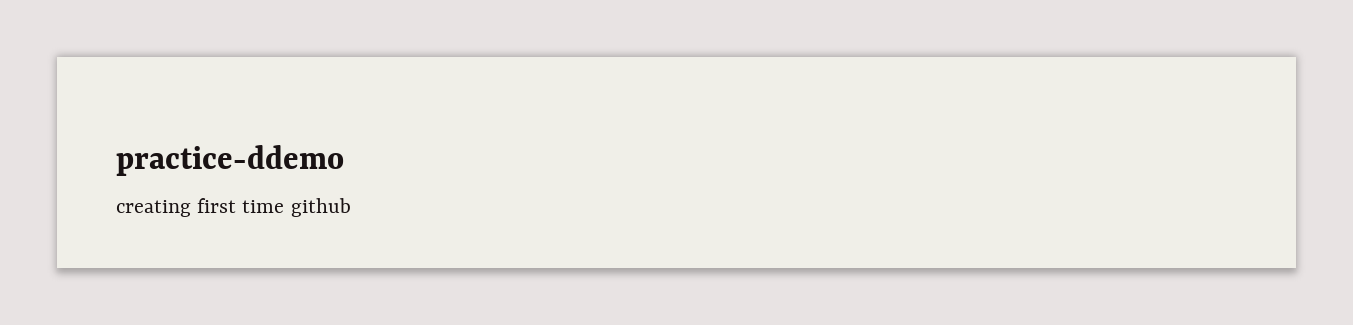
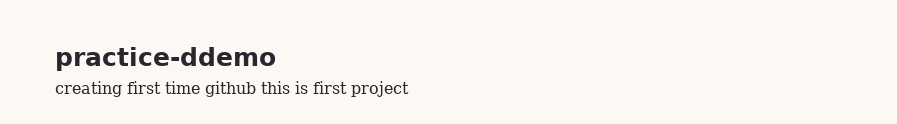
- creating first time github
+ creating first time github this is first project

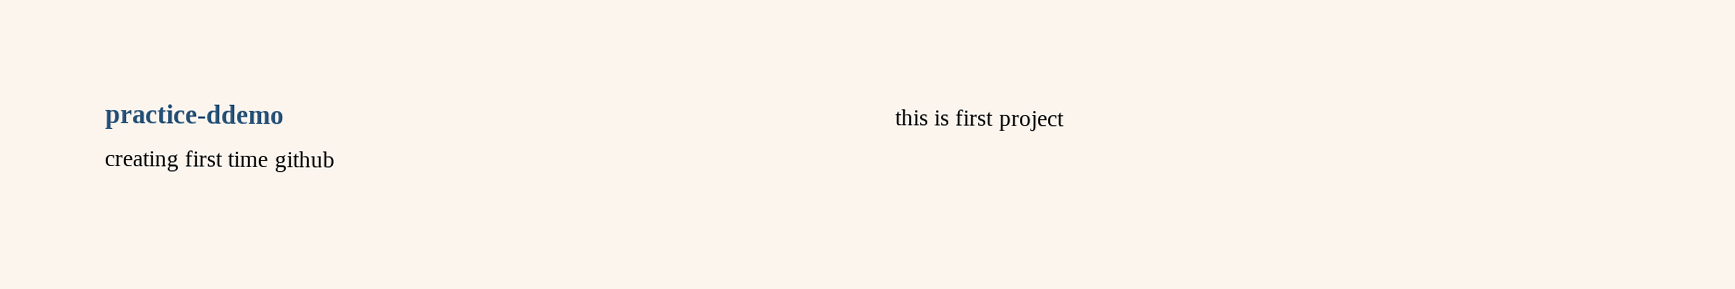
- creating first time github this is first project
+ creating first time github
+ this is first project

